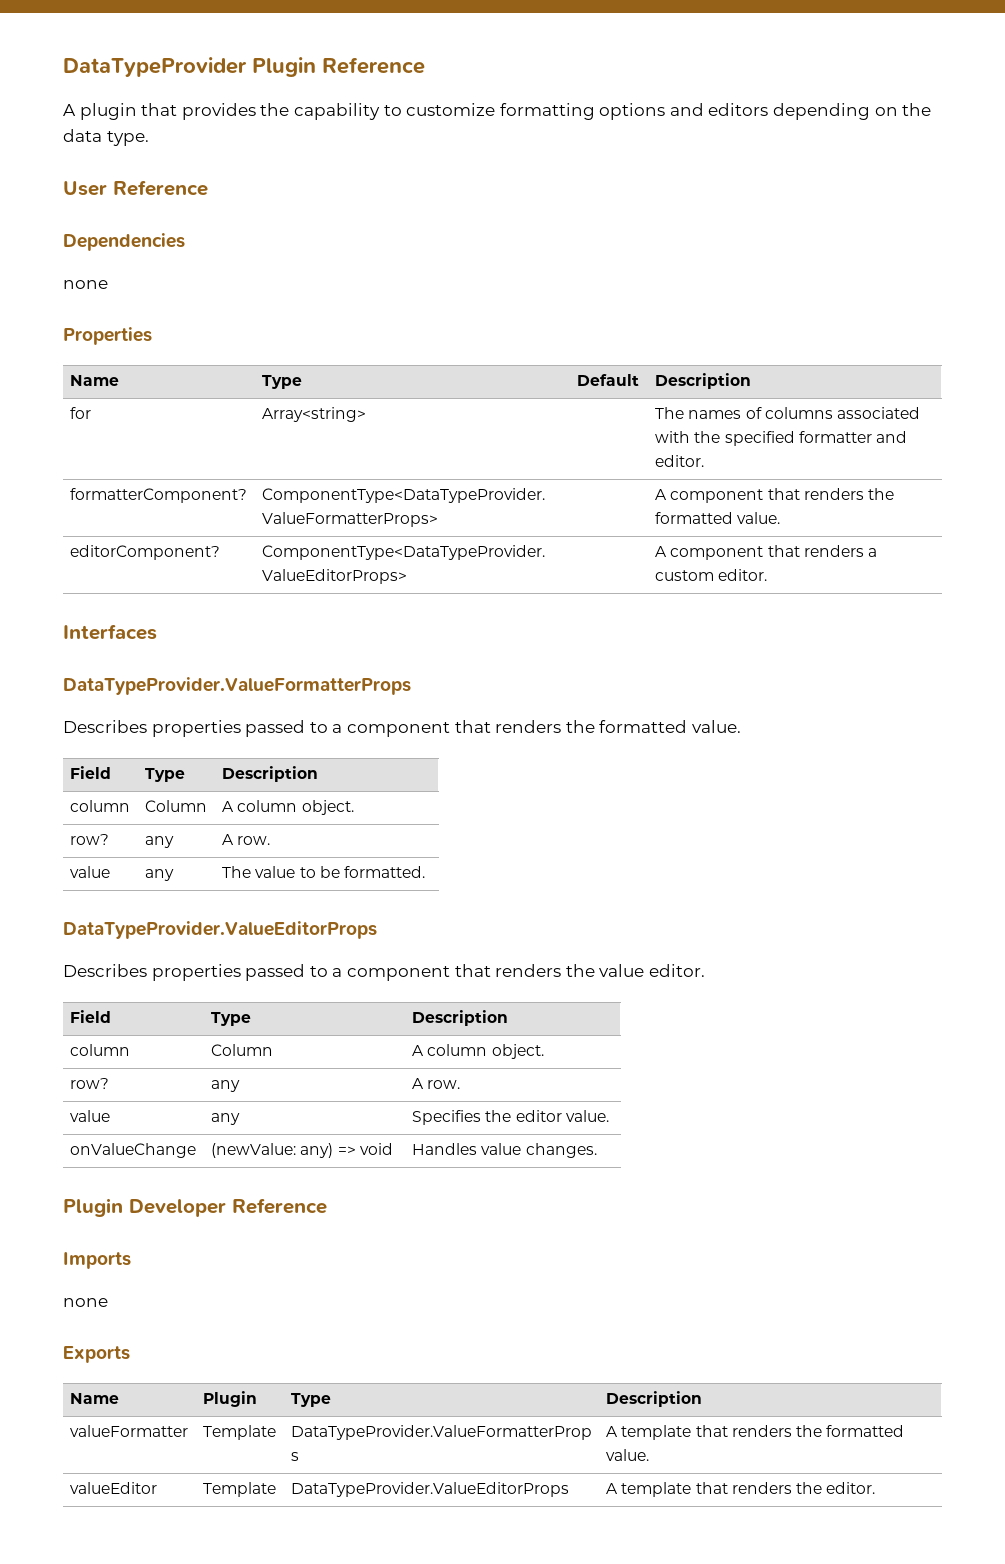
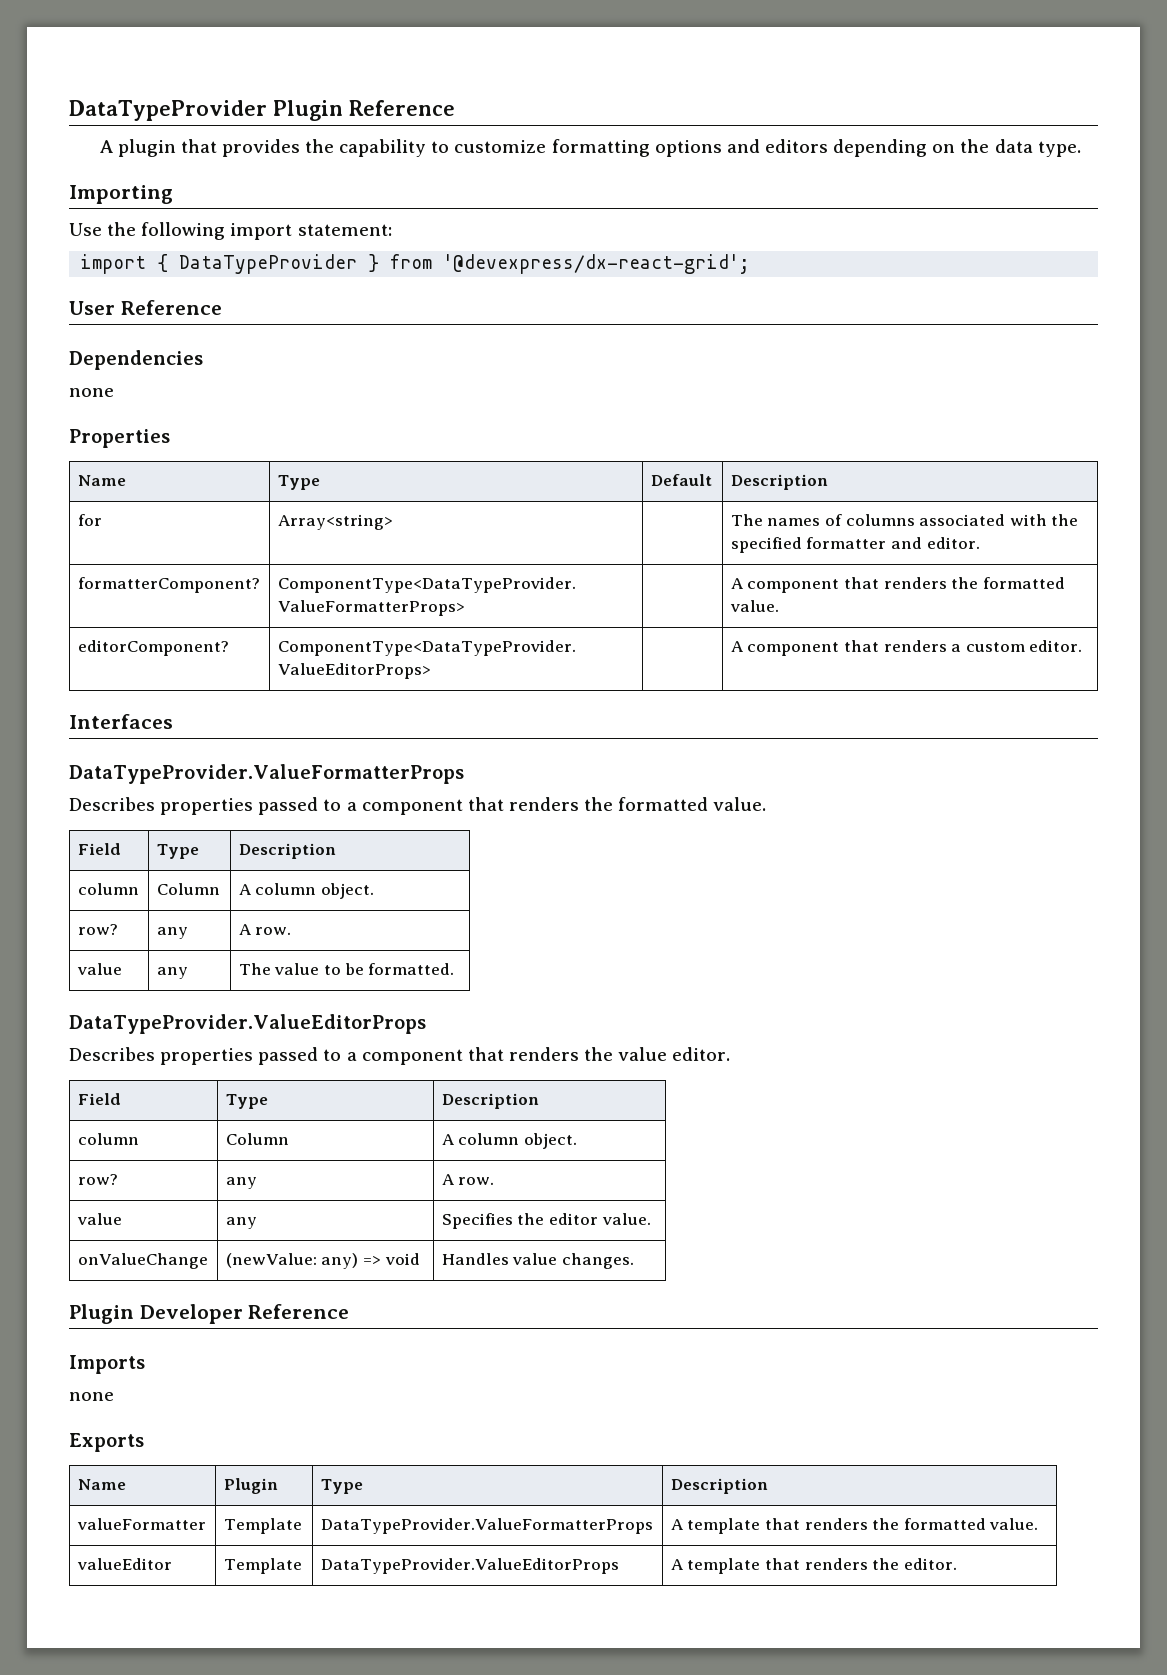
+ Importing
+ Use the following import statement:
+ import { DataTypeProvider } from '@devexpress/dx-react-grid';

